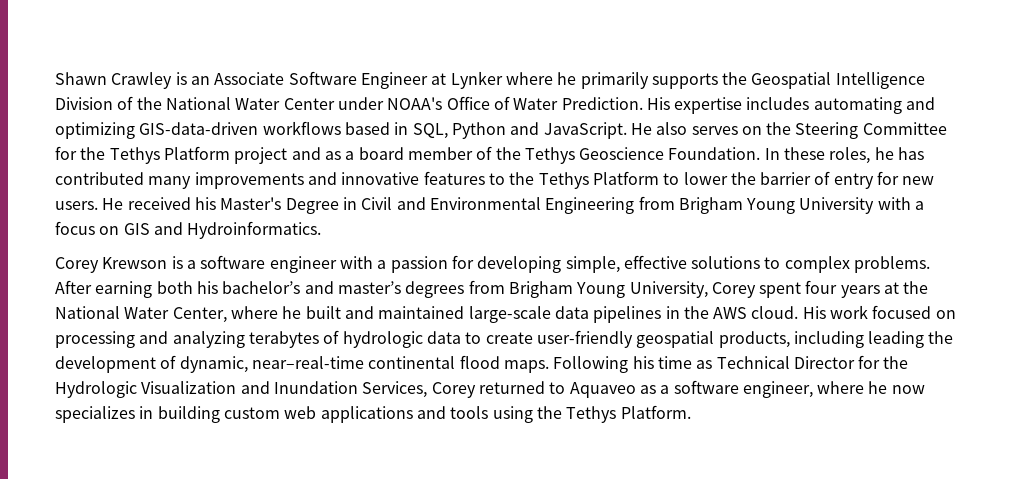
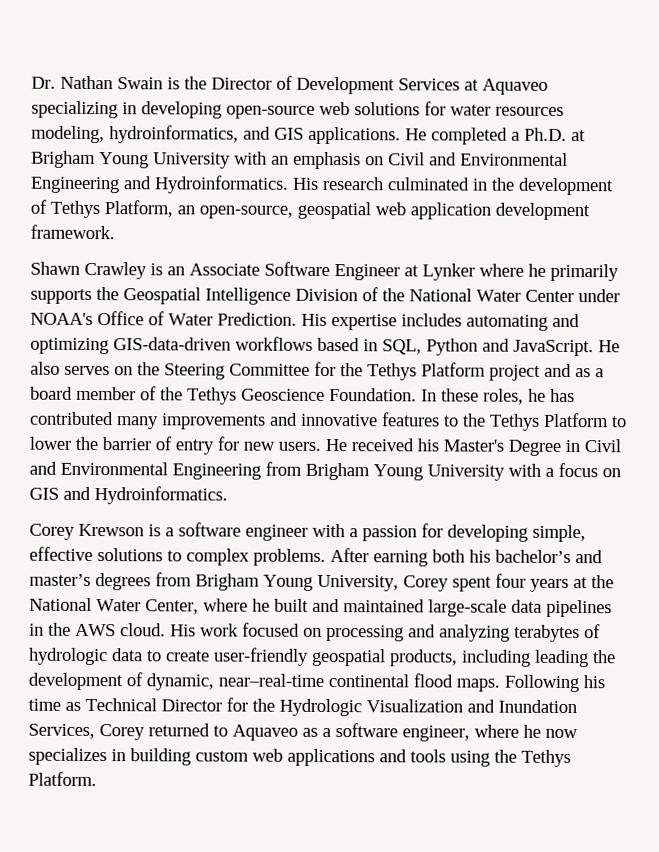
+ Dr. Nathan Swain is the Director of Development Services at Aquaveo specializing in developing open-source web solutions for water resources modeling, hydroinformatics, and GIS applications. He completed a Ph.D. at Brigham Young University with an emphasis on Civil and Environmental Engineering and Hydroinformatics. His research culminated in the development of Tethys Platform, an open-source, geospatial web application development framework.

